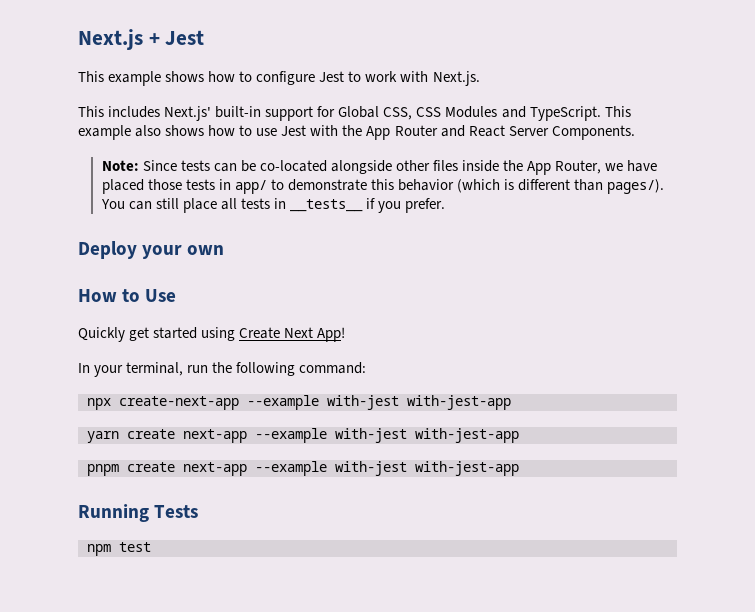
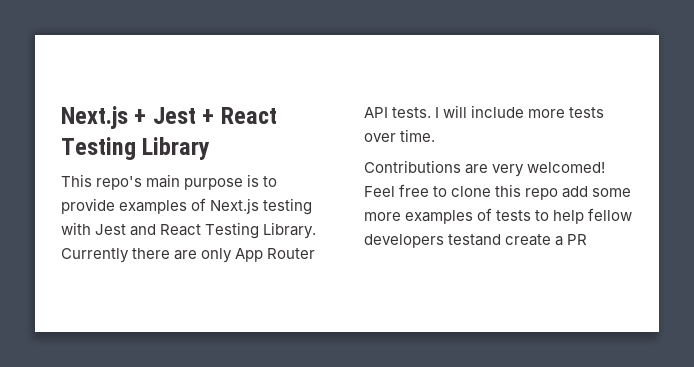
- Next.js + Jest
- This example shows how to configure Jest to work with Next.js.
- This includes Next.js' built-in support for Global CSS, CSS Modules and TypeScript. This example also shows how to use Jest with the App Router and React Server Components.
- Note: Since tests can be co-located alongside other files inside the App Router, we have placed those tests in app/ to demonstrate this behavior (which is different than pages/). You can still place all tests in __tests__ if you prefer.
- Deploy your own
- How to Use
- Quickly get started using Create Next App!
- In your terminal, run the following command:
- npx create-next-app --example with-jest with-jest-app
- yarn create next-app --example with-jest with-jest-app
- pnpm create next-app --example with-jest with-jest-app
- Running Tests
- npm test
+ Next.js + Jest + React Testing Library
+ This repo's main purpose is to provide examples of Next.js testing with Jest and React Testing Library. Currently there are only App Router API tests. I will include more tests over time.
+ Contributions are very welcomed! Feel free to clone this repo add some more examples of tests to help fellow developers testand create a PR

